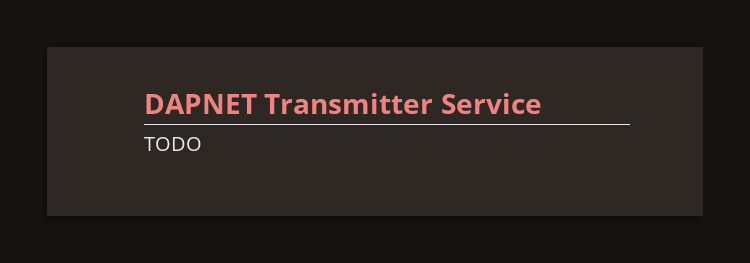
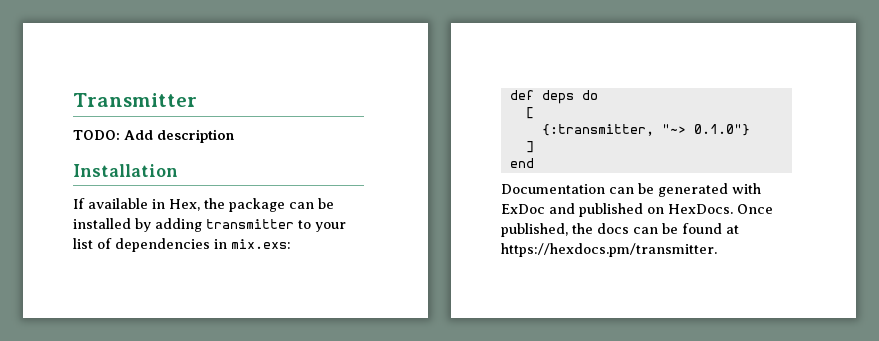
- DAPNET Transmitter Service
- TODO
+ Transmitter
+ TODO: Add description
+ Installation
+ If available in Hex, the package can be installed by adding transmitter to your list of dependencies in mix.exs:
+ def deps do
+ [
+ {:transmitter, "~> 0.1.0"}
+ ]
+ end
+ Documentation can be generated with ExDoc and published on HexDocs. Once published, the docs can be found at https://hexdocs.pm/transmitter.

